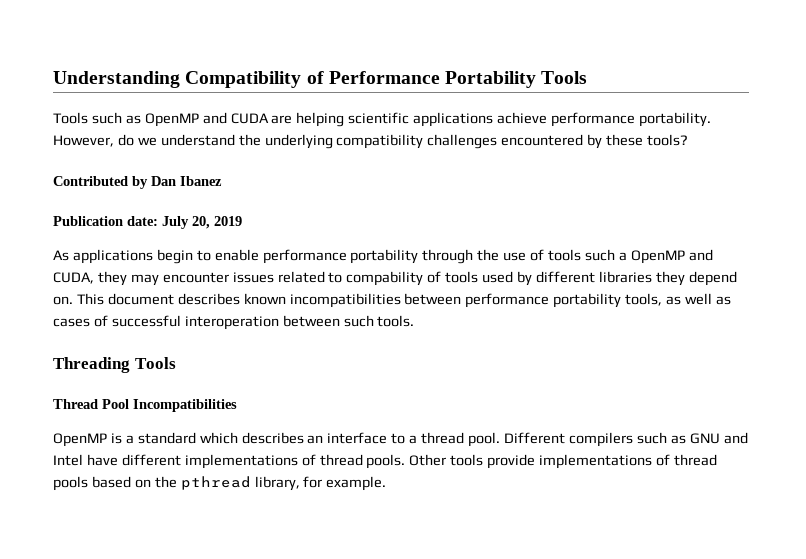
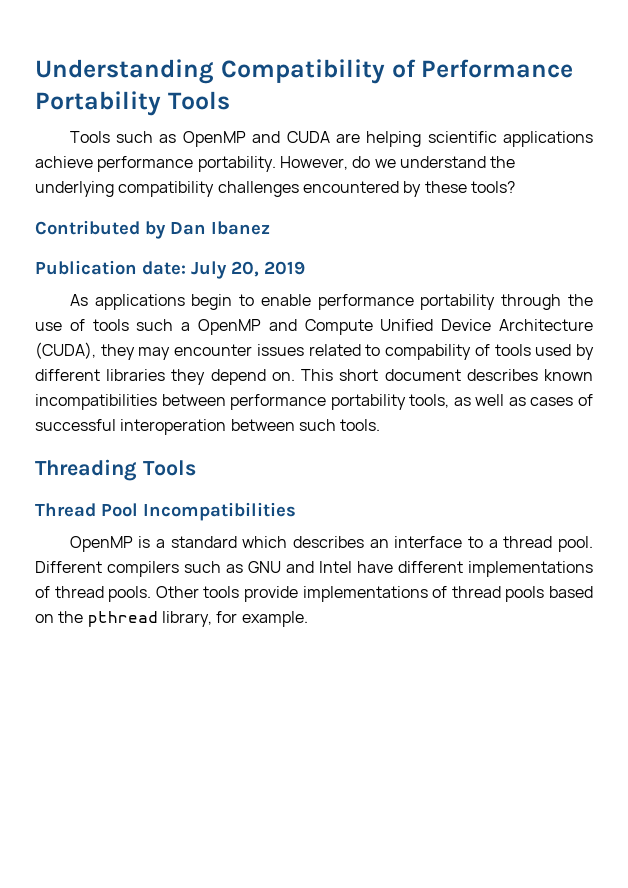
- As applications begin to enable performance portability through the use of tools such a OpenMP and CUDA, they may encounter issues related to compability of tools used by different libraries they depend on.
+ As applications begin to enable performance portability through the use of tools such a OpenMP and Compute Unified Device Architecture (CUDA), they may encounter issues related to compability of tools used by different libraries they depend on.
- This document describes known incompatibilities between performance portability tools, as well as cases of successful interoperation between such tools.
+ This short document describes known incompatibilities between performance portability tools, as well as cases of successful interoperation between such tools.

